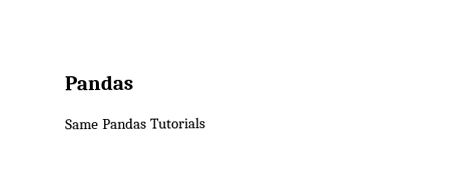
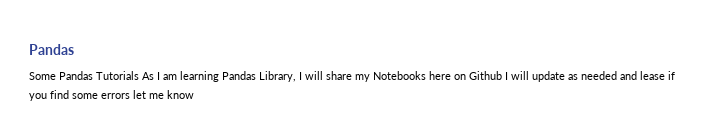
- Same Pandas Tutorials
+ Some Pandas Tutorials As I am learning Pandas Library, I will share my Notebooks here on Github I will update as needed and lease if you find some errors let me know

